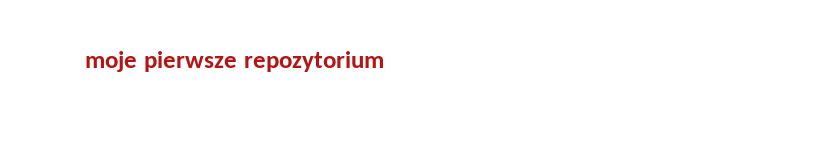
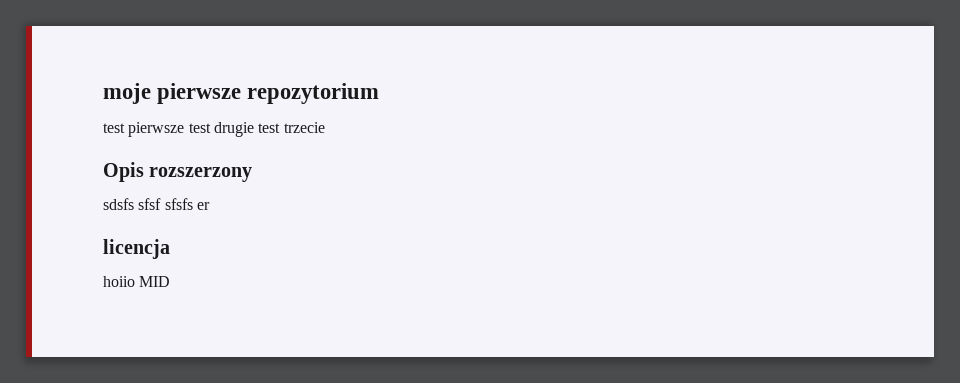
+ test pierwsze test drugie test trzecie
+ Opis rozszerzony
+ sdsfs sfsf sfsfs er
+ licencja
+ hoiio MID

